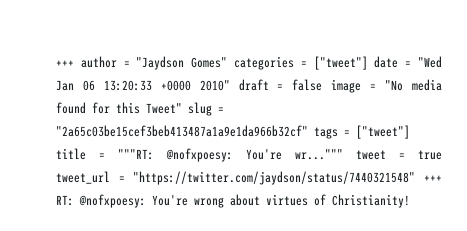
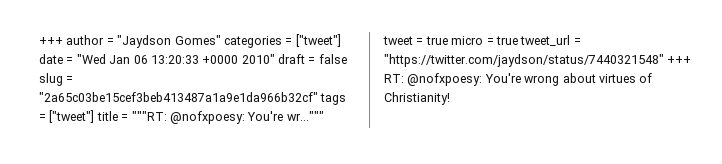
- +++ author = "Jaydson Gomes" categories = ["tweet"] date = "Wed Jan 06 13:20:33 +0000 2010" draft = false image = "No media found for this Tweet" slug = "2a65c03be15cef3beb413487a1a9e1da966b32cf" tags = ["tweet"] title = """RT: @nofxpoesy: You're wr...""" tweet = true tweet_url = "https://twitter.com/jaydson/status/7440321548" +++ RT: @nofxpoesy: You're wrong about virtues of Christianity!
+ +++ author = "Jaydson Gomes" categories = ["tweet"] date = "Wed Jan 06 13:20:33 +0000 2010" draft = false slug = "2a65c03be15cef3beb413487a1a9e1da966b32cf" tags = ["tweet"] title = """RT: @nofxpoesy: You're wr...""" tweet = true micro = true tweet_url = "https://twitter.com/jaydson/status/7440321548" +++ RT: @nofxpoesy: You're wrong about virtues of Christianity!

